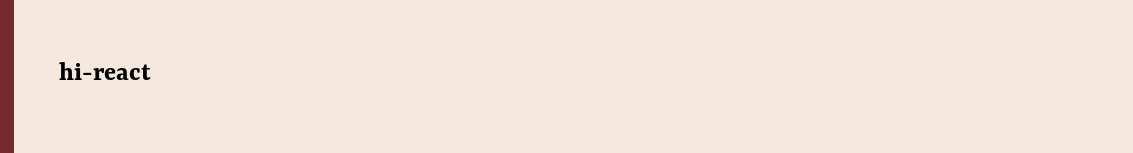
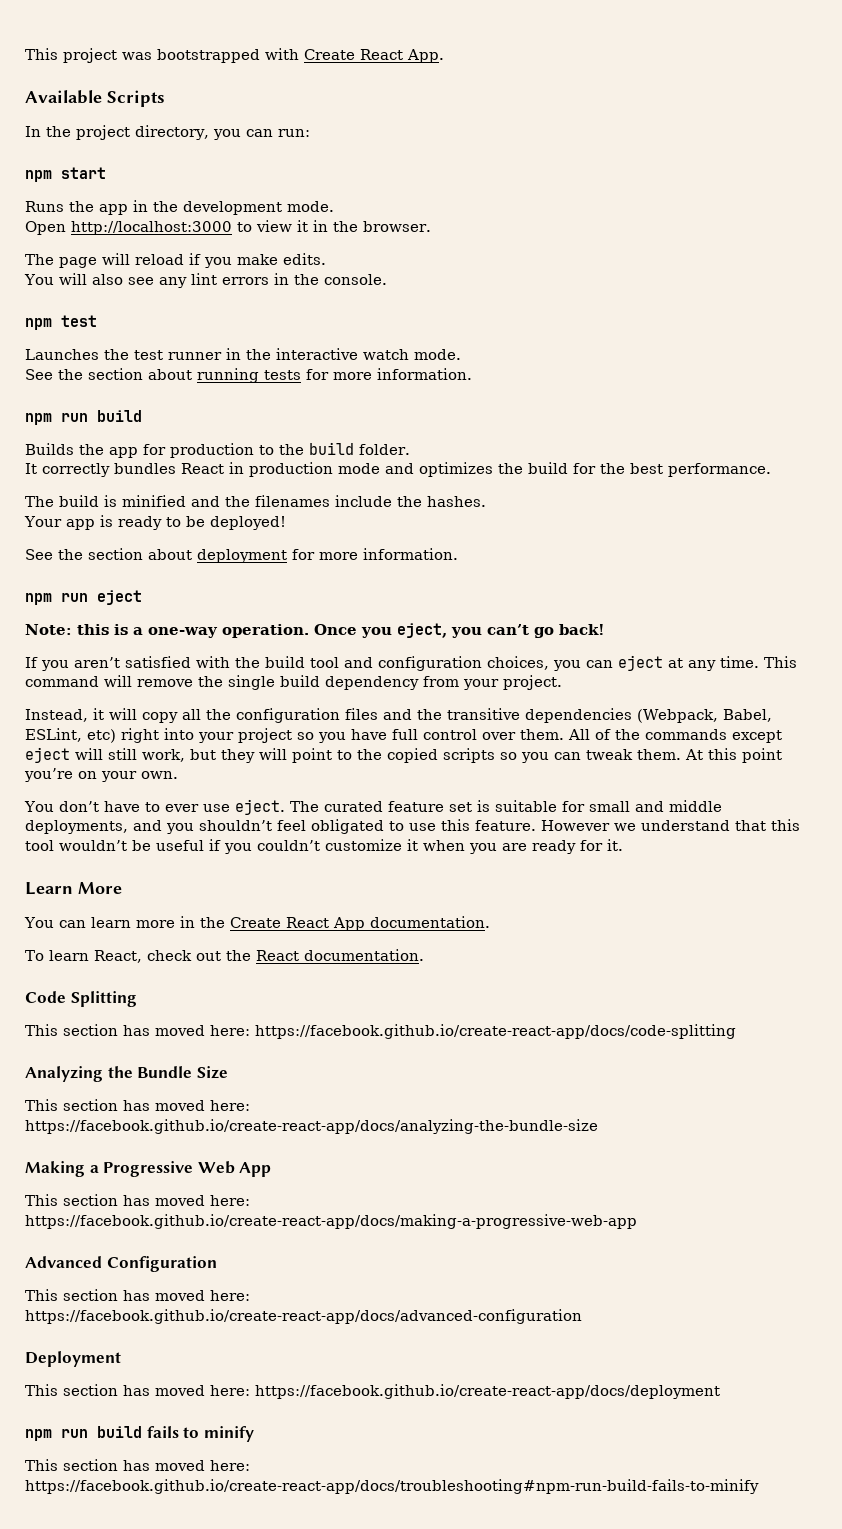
- hi-react
+ This project was bootstrapped with Create React App.
+ Available Scripts
+ In the project directory, you can run:
+ npm start
+ Runs the app in the development mode.
+ Open http://localhost:3000 to view it in the browser.
+ The page will reload if you make edits.
+ You will also see any lint errors in the console.
+ npm test
+ Launches the test runner in the interactive watch mode.
+ See the section about running tests for more information.
+ npm run build
+ Builds the app for production to the build folder.
+ It correctly bundles React in production mode and optimizes the build for the best performance.
+ The build is minified and the filenames include the hashes.
+ Your app is ready to be deployed!
+ See the section about deployment for more information.
+ npm run eject
+ Note: this is a one-way operation. Once you eject, you can’t go back!
+ If you aren’t satisfied with the build tool and configuration choices, you can eject at any time. This command will remove the single build dependency from your project.
+ Instead, it will copy all the configuration files and the transitive dependencies (Webpack, Babel, ESLint, etc) right into your project so you have full control over them. All of the commands except eject will still work, but they will point to the copied scripts so you can tweak them. At this point you’re on your own.
+ You don’t have to ever use eject. The curated feature set is suitable for small and middle deployments, and you shouldn’t feel obligated to use this feature. However we understand that this tool wouldn’t be useful if you couldn’t customize it when you are ready for it.
+ Learn More
+ You can learn more in the Create React App documentation.
+ To learn React, check out the React documentation.
+ Code Splitting
+ This section has moved here: https://facebook.github.io/create-react-app/docs/code-splitting
+ Analyzing the Bundle Size
+ This section has moved here: https://facebook.github.io/create-react-app/docs/analyzing-the-bundle-size
+ Making a Progressive Web App
+ This section has moved here: https://facebook.github.io/create-react-app/docs/making-a-progressive-web-app
+ Advanced Configuration
+ This section has moved here: https://facebook.github.io/create-react-app/docs/advanced-configuration
+ Deployment
+ This section has moved here: https://facebook.github.io/create-react-app/docs/deployment
+ npm run build fails to minify
+ This section has moved here: https://facebook.github.io/create-react-app/docs/troubleshooting#npm-run-build-fails-to-minify

